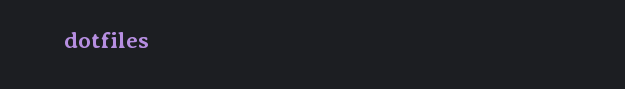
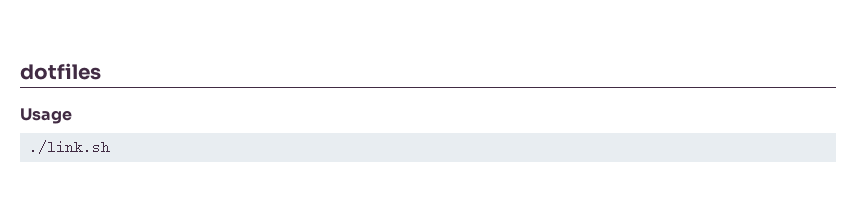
+ Usage
+ ./link.sh

